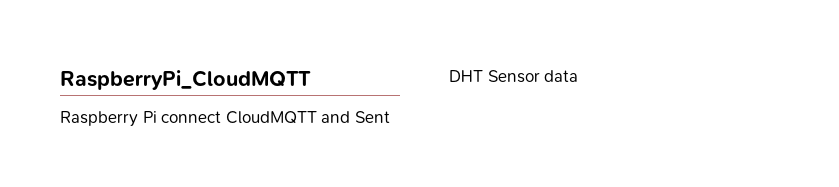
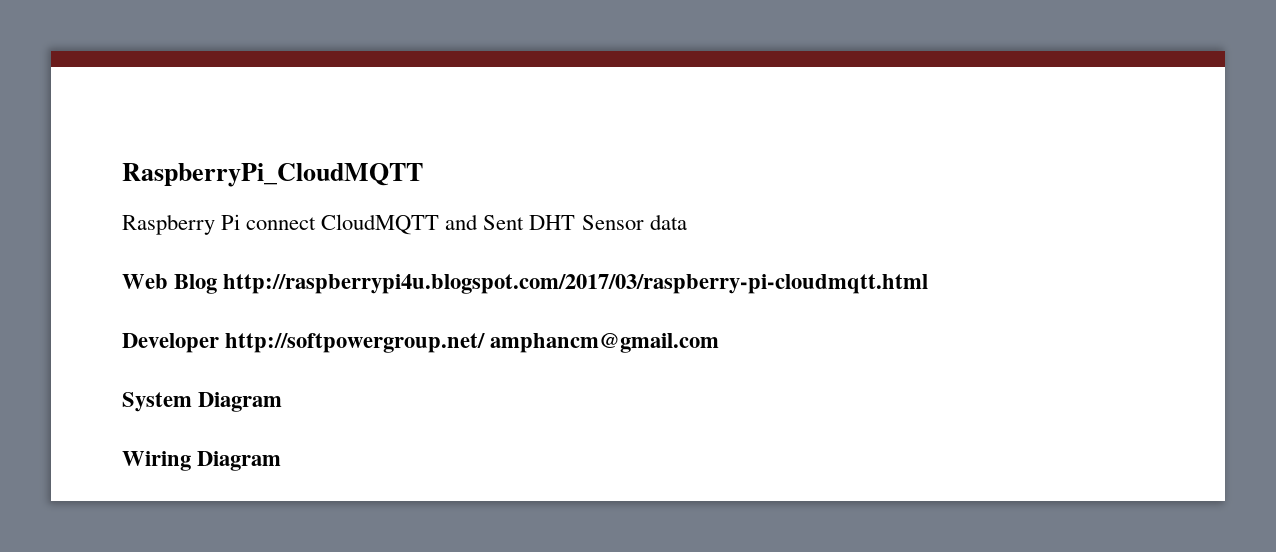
+ Web Blog http://raspberrypi4u.blogspot.com/2017/03/raspberry-pi-cloudmqtt.html
+ Developer http://softpowergroup.net/ amphancm@gmail.com
+ System Diagram
+ Wiring Diagram

